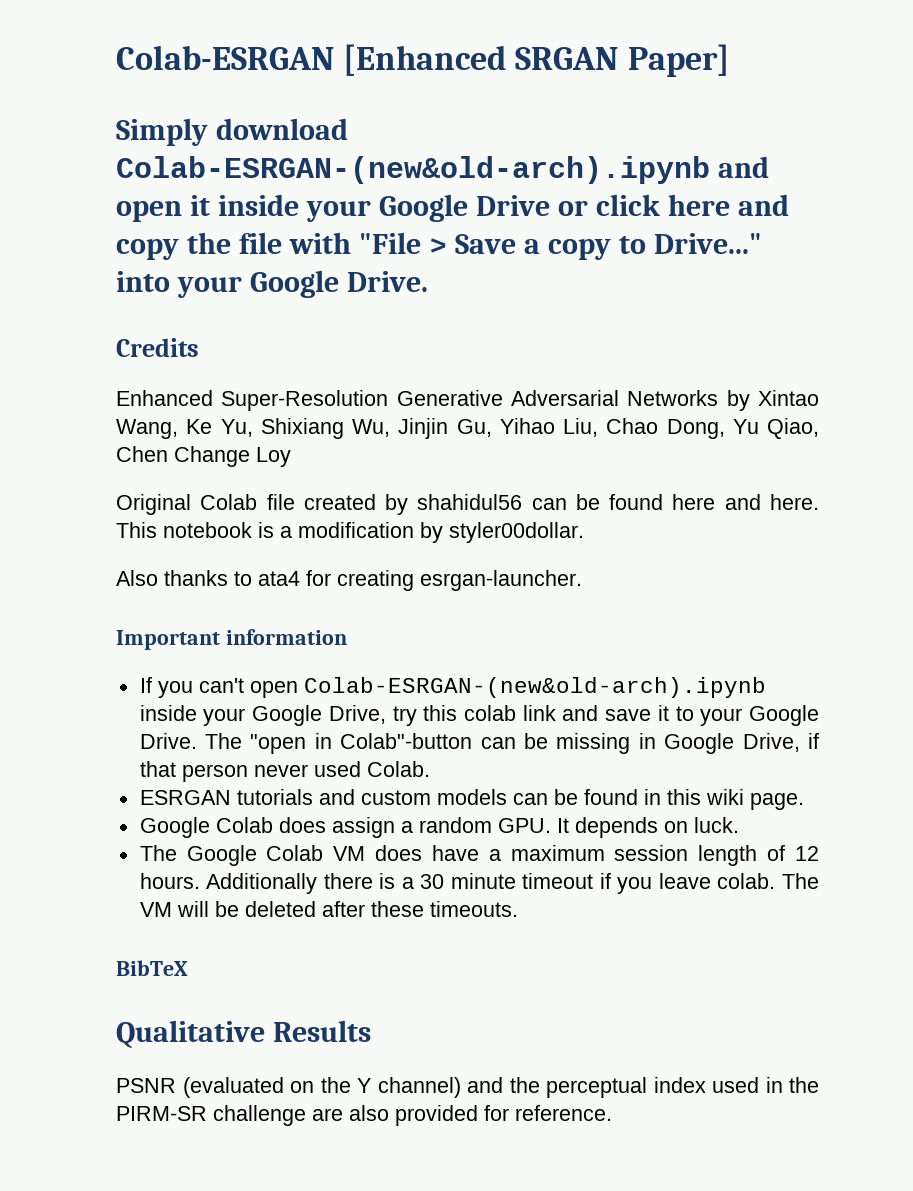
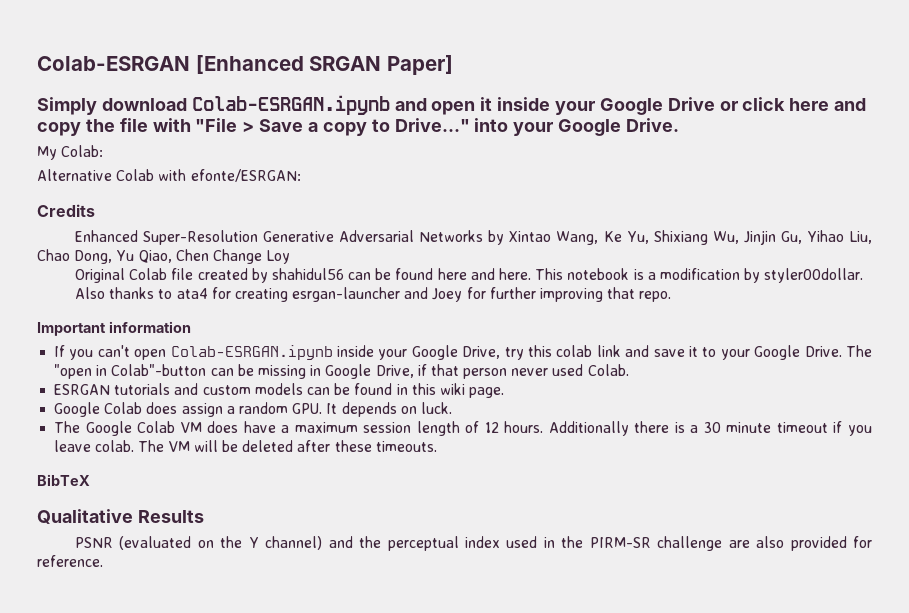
- Simply download Colab-ESRGAN-(new&old-arch).ipynb and open it inside your Google Drive or click here and copy the file with "File > Save a copy to Drive..." into your Google Drive.
+ Simply download Colab-ESRGAN.ipynb and open it inside your Google Drive or click here and copy the file with "File > Save a copy to Drive..." into your Google Drive.
+ My Colab:
+ Alternative Colab with efonte/ESRGAN:
- Also thanks to ata4 for creating esrgan-launcher.
+ Also thanks to ata4 for creating esrgan-launcher and Joey for further improving that repo.
- If you can't open Colab-ESRGAN-(new&old-arch).ipynb inside your Google Drive, try this colab link and save it to your Google Drive.
+ If you can't open Colab-ESRGAN.ipynb inside your Google Drive, try this colab link and save it to your Google Drive.

